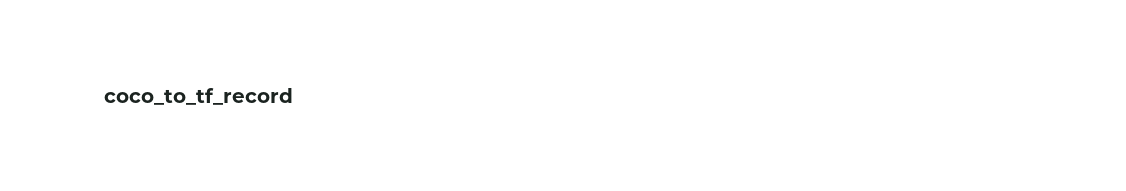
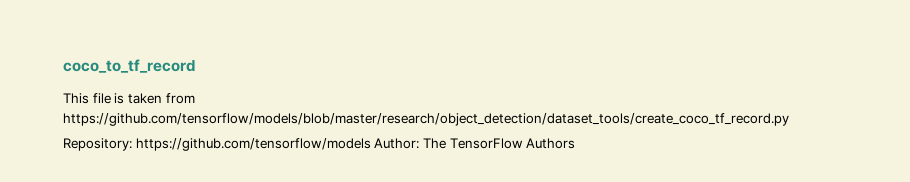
+ This file is taken from https://github.com/tensorflow/models/blob/master/research/object_detection/dataset_tools/create_coco_tf_record.py
+ Repository: https://github.com/tensorflow/models Author: The TensorFlow Authors

